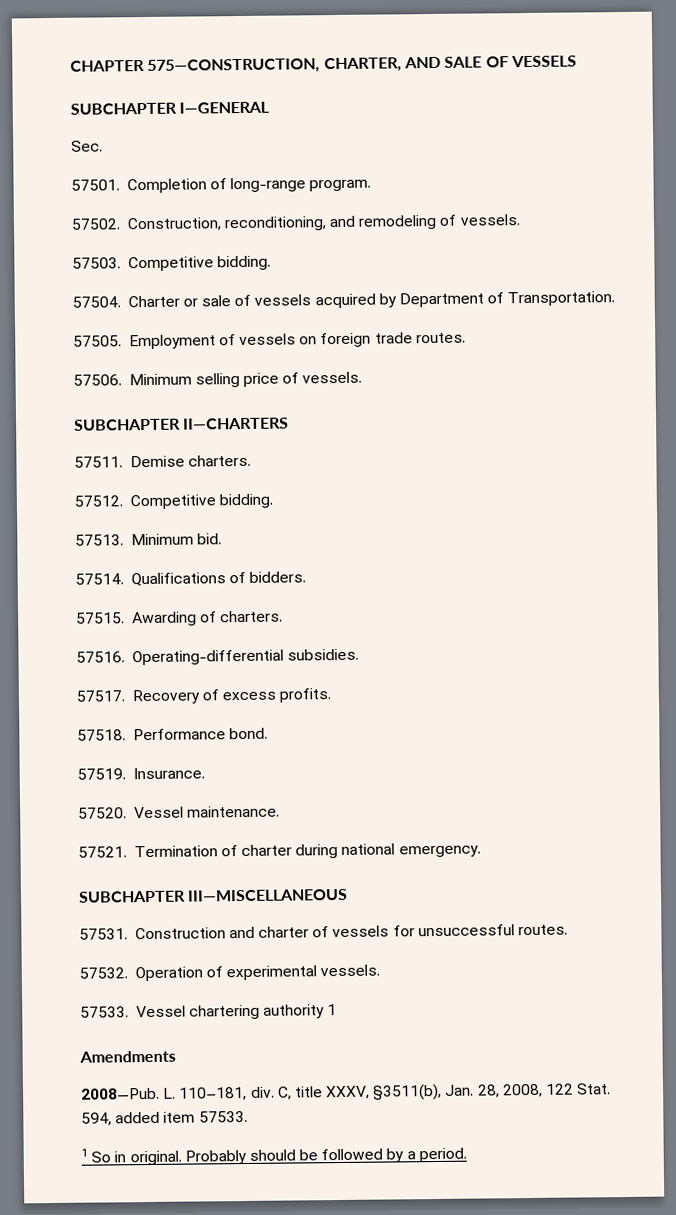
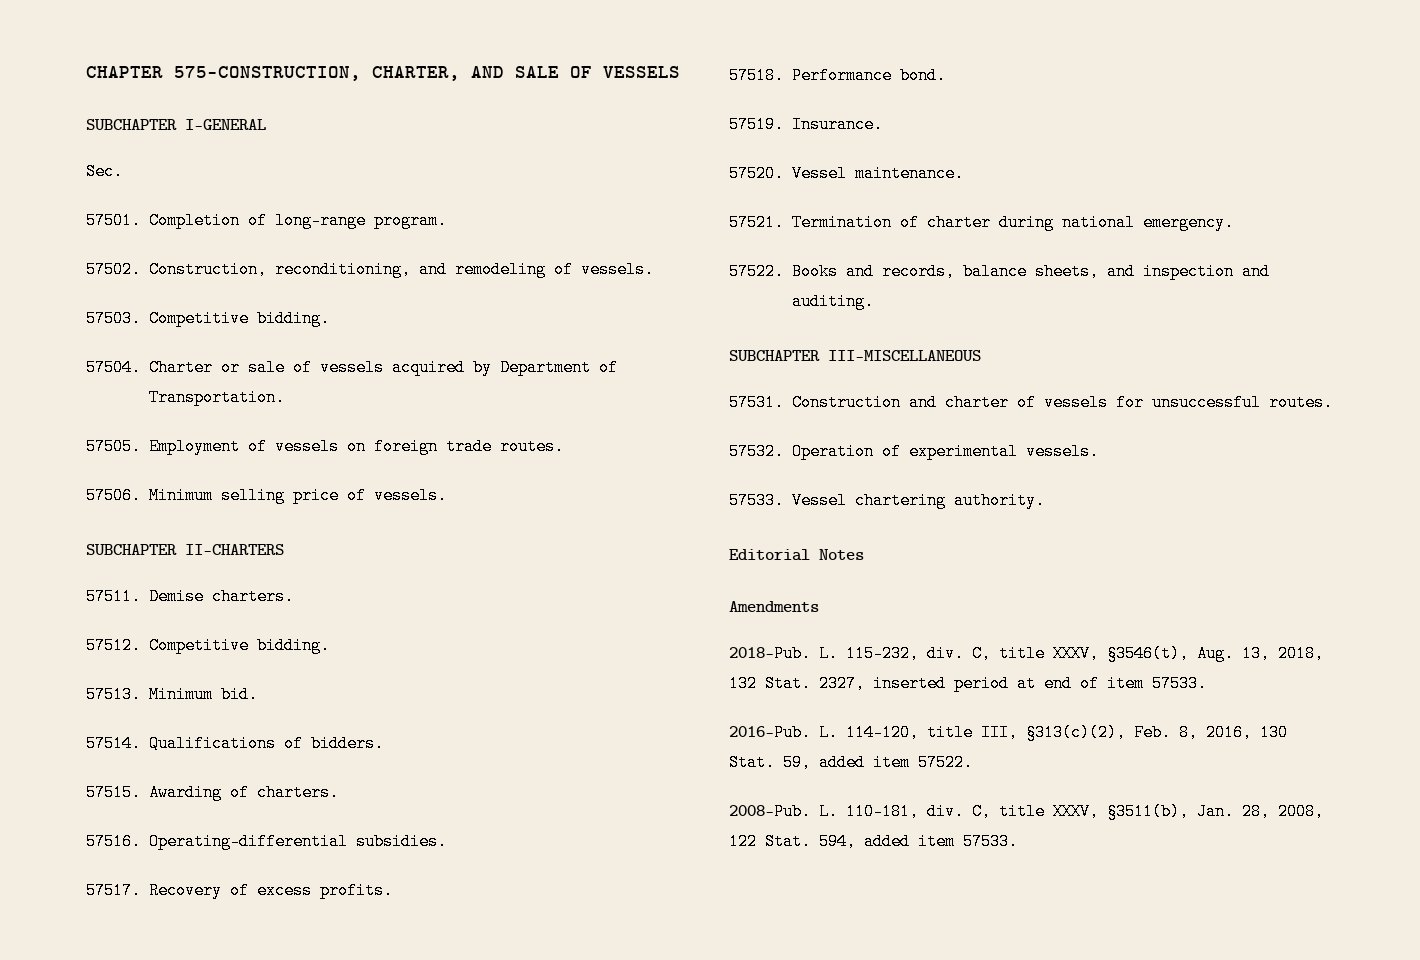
+ 57522. Books and records, balance sheets, and inspection and auditing.
- Vessel chartering authority 1
+ Vessel chartering authority.
+ Editorial Notes
  Amendments
+ 2018—Pub. L. 115–232, div. C, title XXXV, §3546(t), Aug. 13, 2018, 132 Stat. 2327, inserted period at end of item 57533.
+ 2016—Pub. L. 114–120, title III, §313(c)(2), Feb. 8, 2016, 130 Stat. 59, added item 57522.
- 1 So in original. Probably should be followed by a period.

